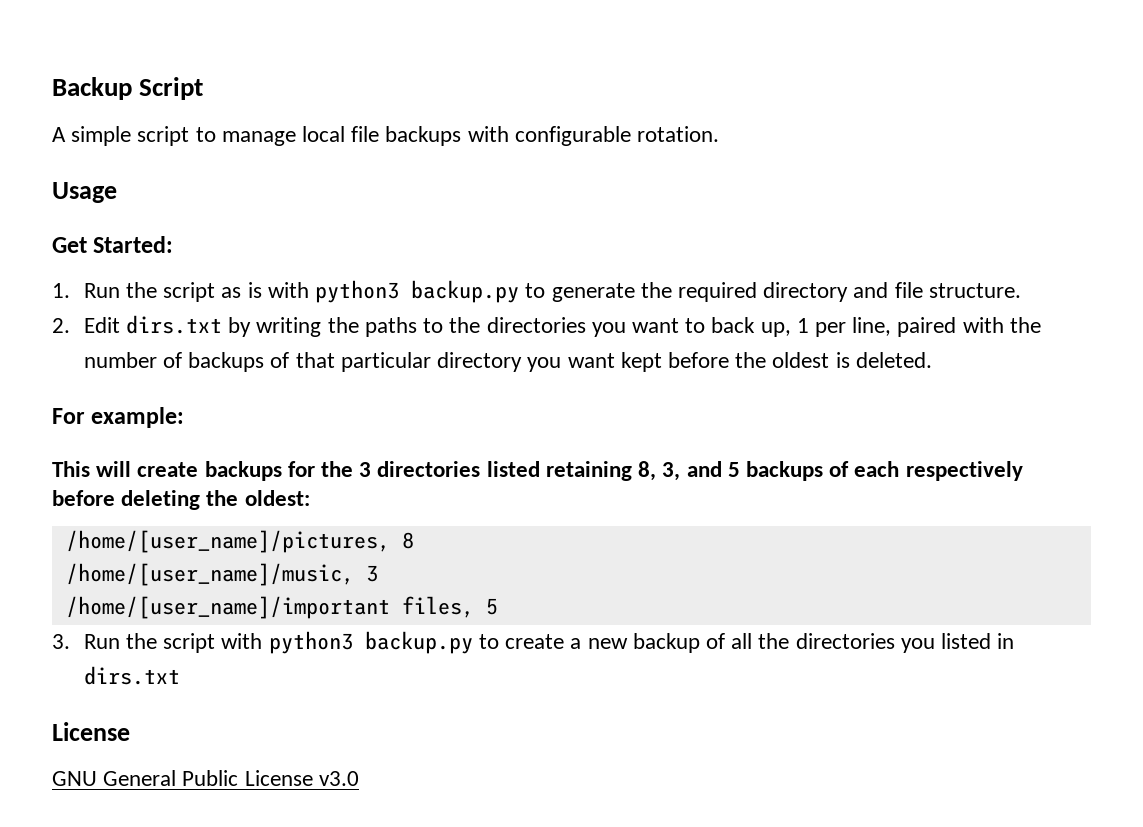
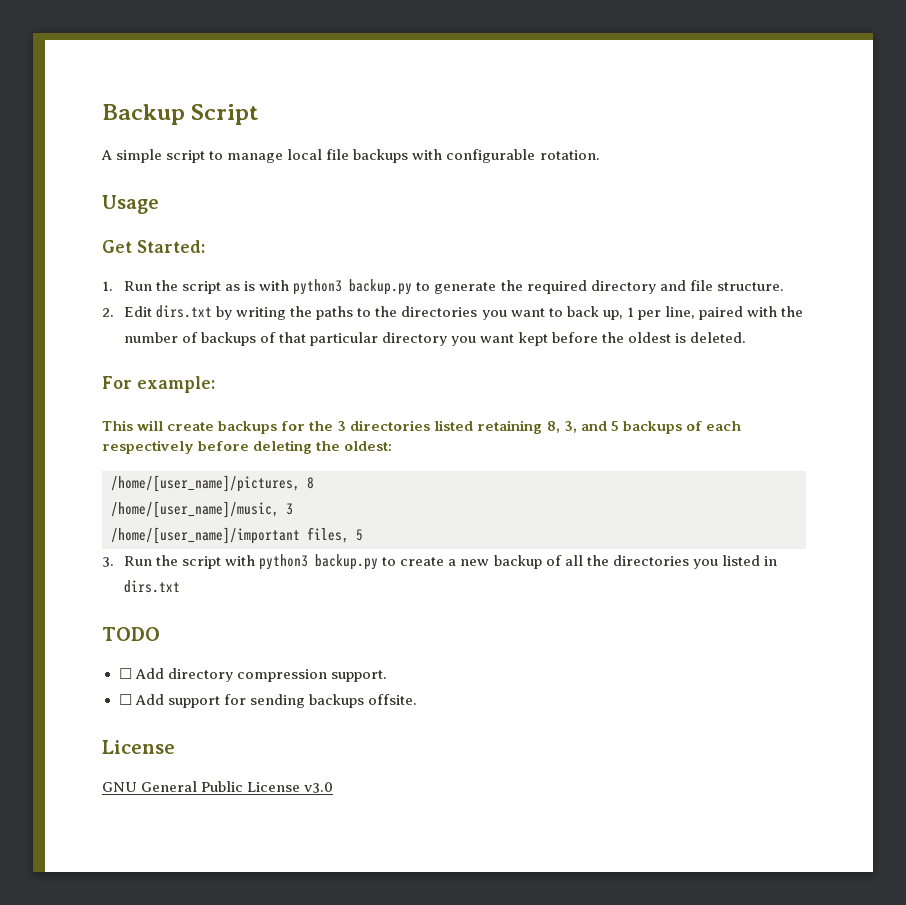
+ TODO
+ ☐ Add directory compression support.
+ ☐ Add support for sending backups offsite.

